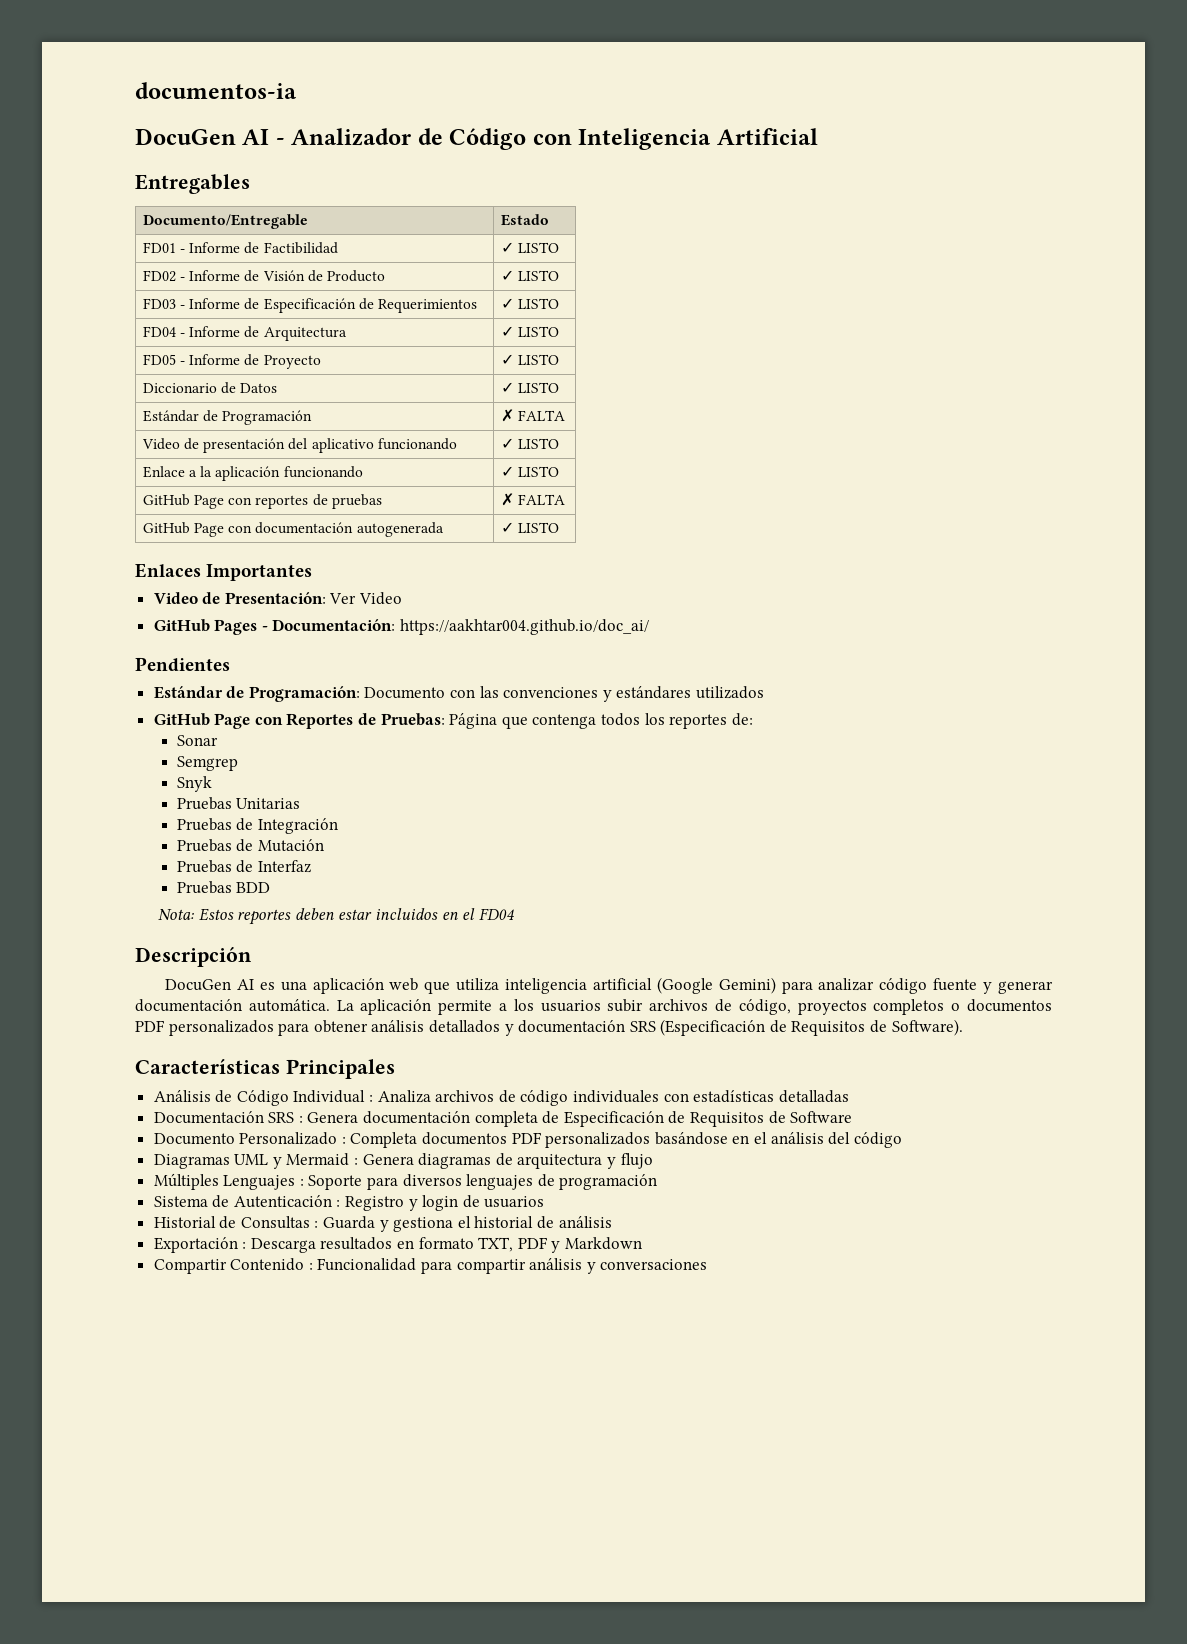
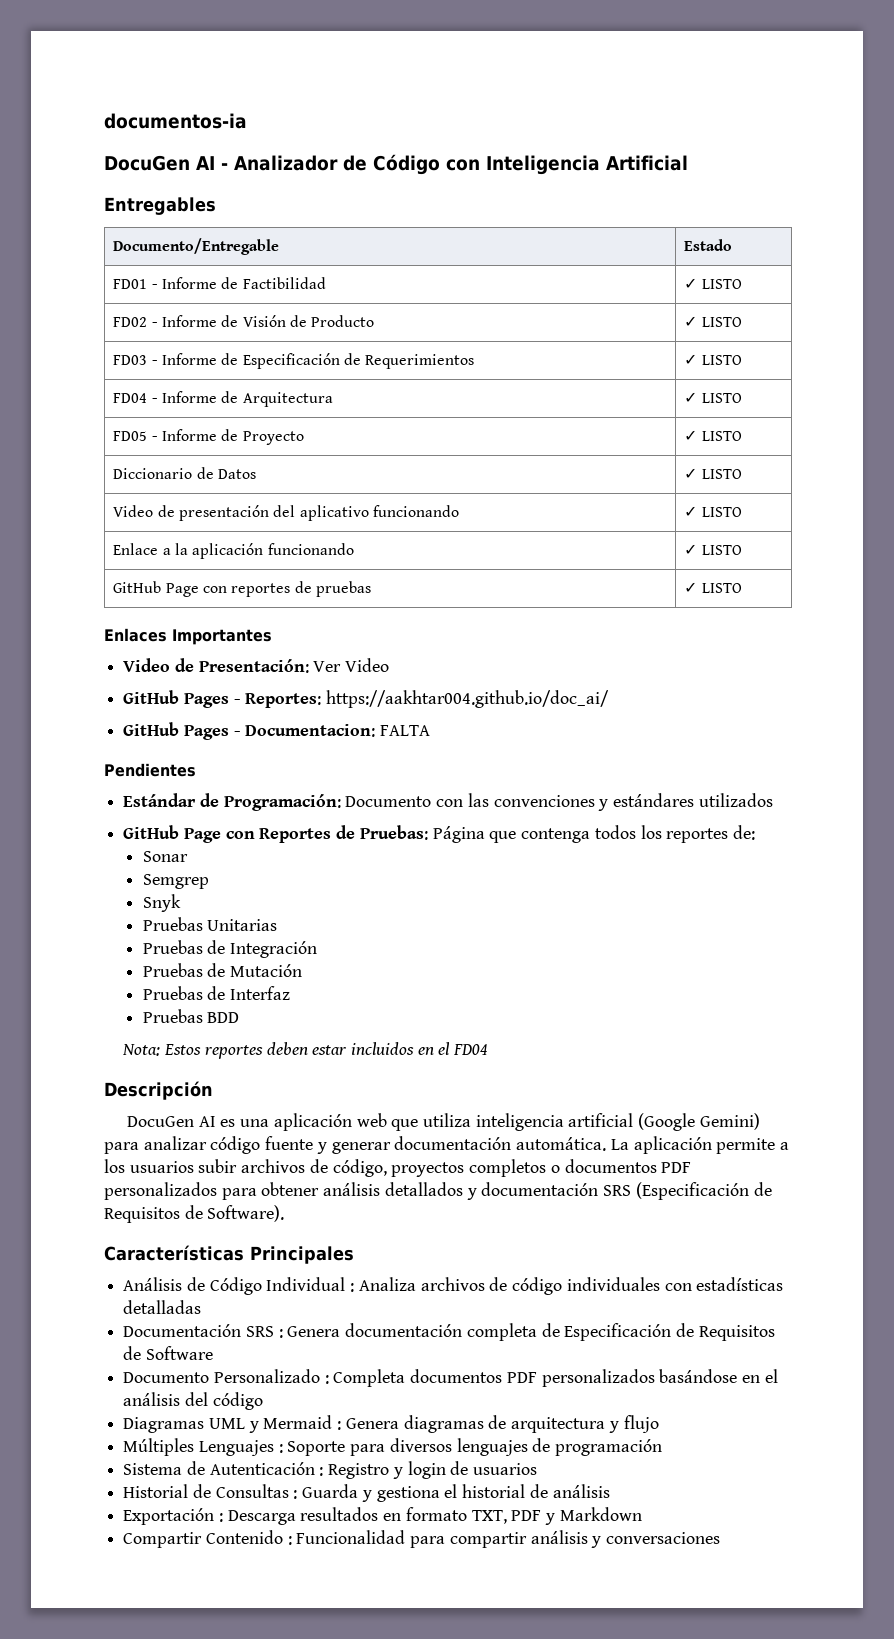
- Estándar de Programación | ✗ FALTA
- GitHub Page con reportes de pruebas | ✗ FALTA
- GitHub Page con documentación autogenerada | ✓ LISTO
+ GitHub Page con reportes de pruebas | ✓ LISTO
- GitHub Pages - Documentación: https://aakhtar004.github.io/doc_ai/
+ GitHub Pages - Reportes: https://aakhtar004.github.io/doc_ai/
+ GitHub Pages - Documentacion: FALTA

